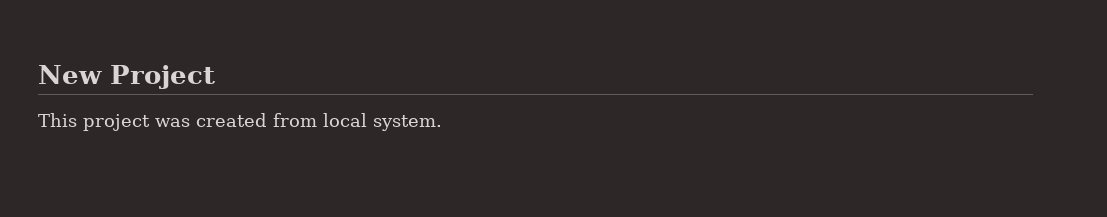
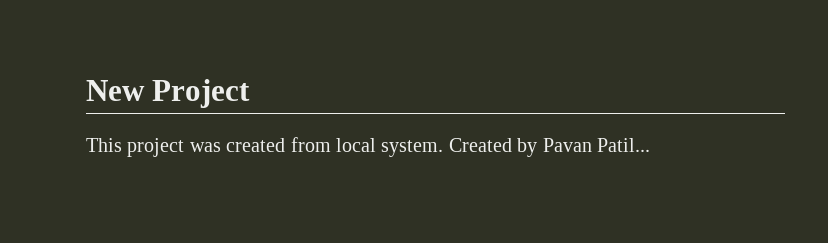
+ Created by Pavan Patil...

